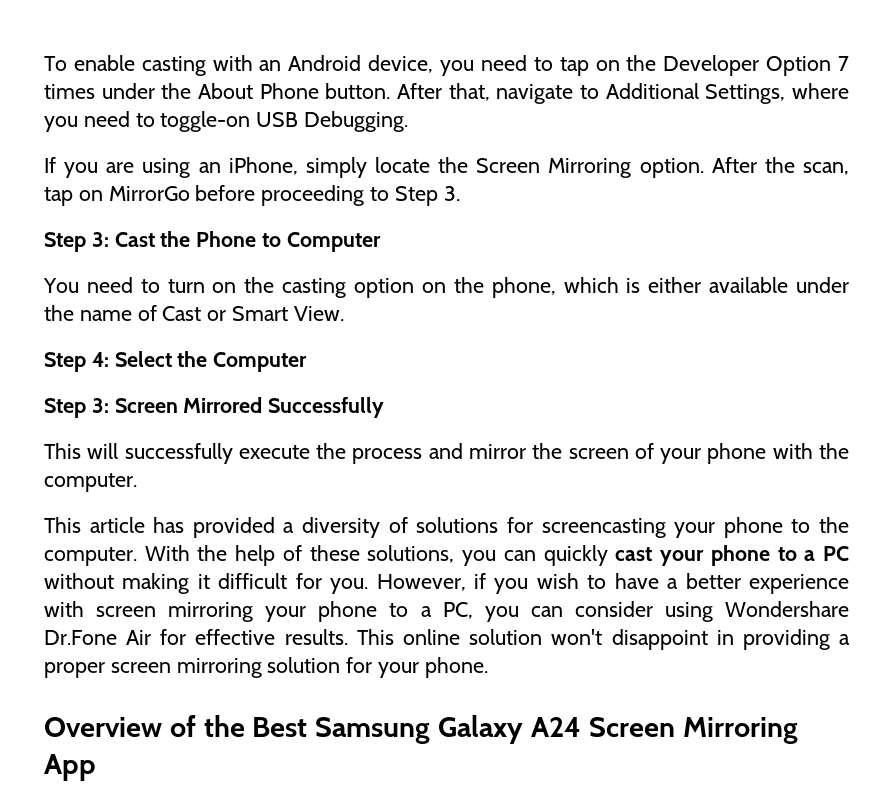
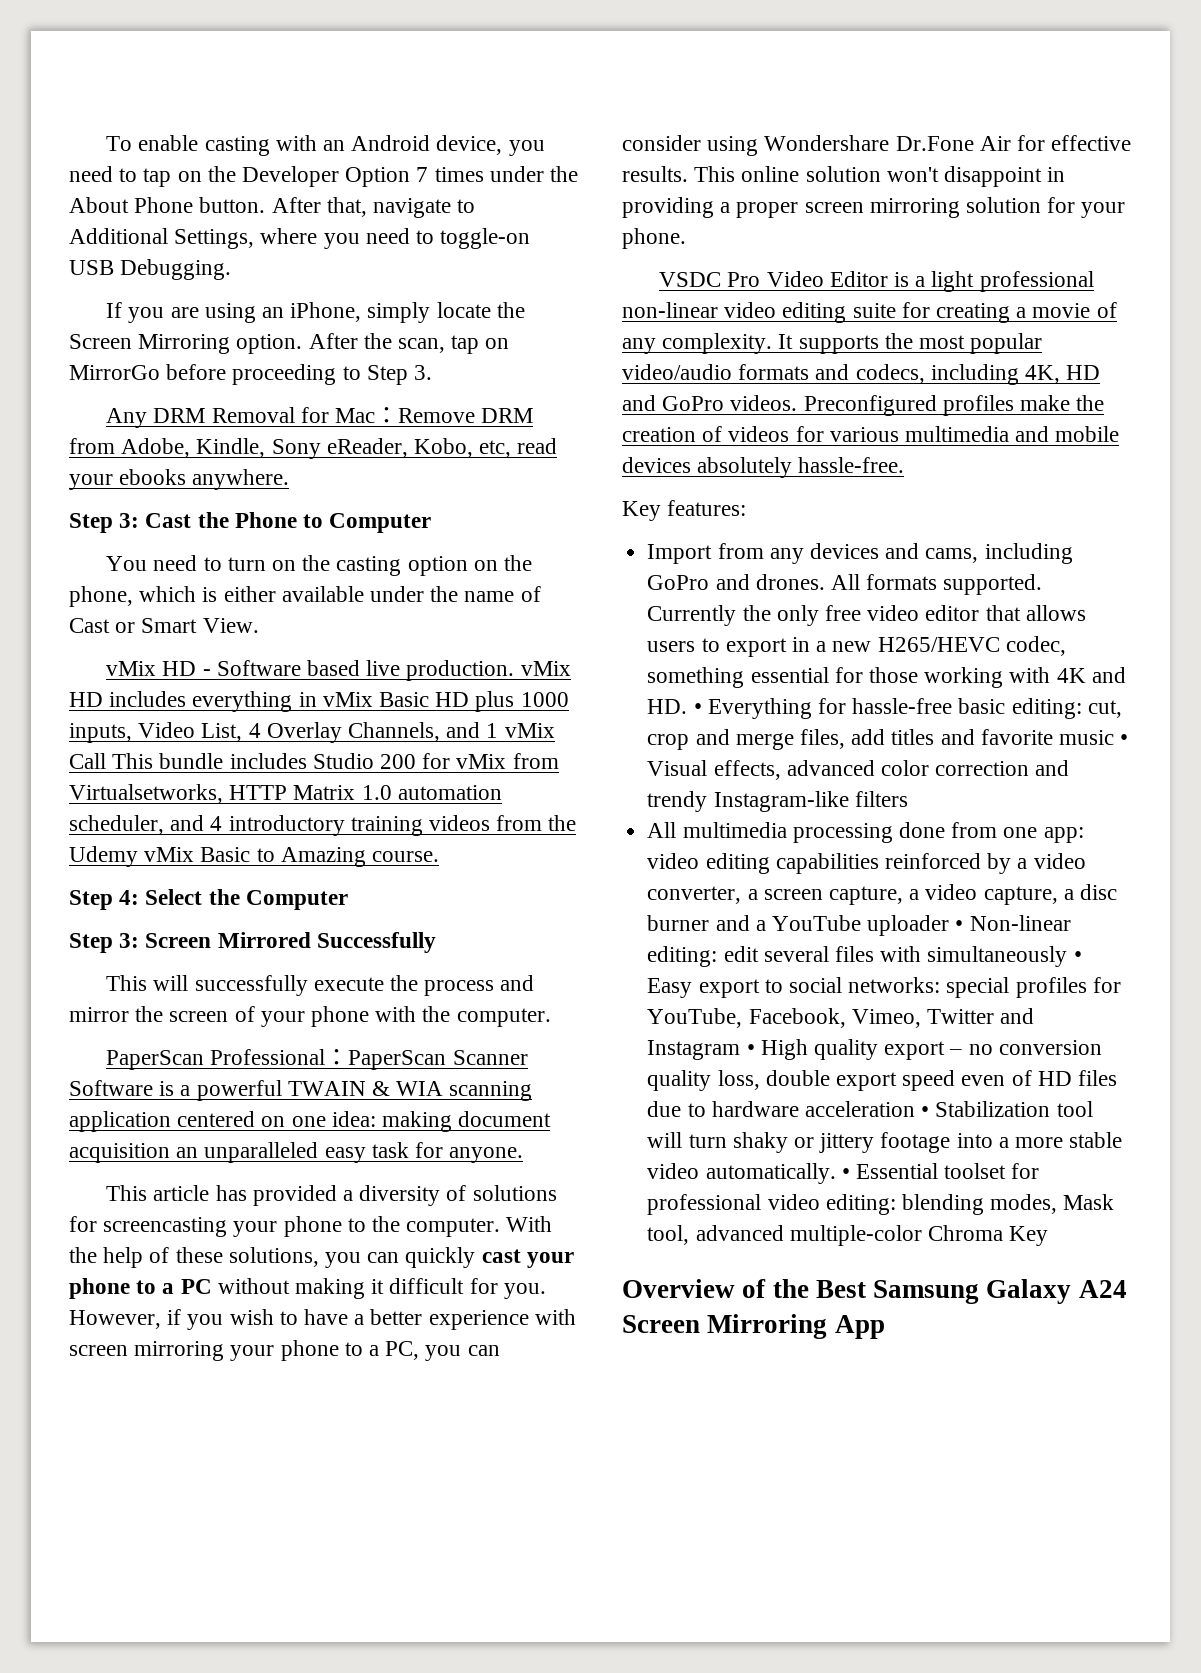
+ Any DRM Removal for Mac：Remove DRM from Adobe, Kindle, Sony eReader, Kobo, etc, read your ebooks anywhere.
+ vMix HD - Software based live production. vMix HD includes everything in vMix Basic HD plus 1000 inputs, Video List, 4 Overlay Channels, and 1 vMix Call This bundle includes Studio 200 for vMix from Virtualsetworks, HTTP Matrix 1.0 automation scheduler, and 4 introductory training videos from the Udemy vMix Basic to Amazing course.
+ PaperScan Professional：PaperScan Scanner Software is a powerful TWAIN & WIA scanning application centered on one idea: making document acquisition an unparalleled easy task for anyone.
+ VSDC Pro Video Editor is a light professional non-linear video editing suite for creating a movie of any complexity. It supports the most popular video/audio formats and codecs, including 4K, HD and GoPro videos. Preconfigured profiles make the creation of videos for various multimedia and mobile devices absolutely hassle-free.
+ Key features:
+ Import from any devices and cams, including GoPro and drones. All formats supported. Сurrently the only free video editor that allows users to export in a new H265/HEVC codec, something essential for those working with 4K and HD. • Everything for hassle-free basic editing: cut, crop and merge files, add titles and favorite music • Visual effects, advanced color correction and trendy Instagram-like filters
+ All multimedia processing done from one app: video editing capabilities reinforced by a video converter, a screen capture, a video capture, a disc burner and a YouTube uploader • Non-linear editing: edit several files with simultaneously • Easy export to social networks: special profiles for YouTube, Facebook, Vimeo, Twitter and Instagram • High quality export – no conversion quality loss, double export speed even of HD files due to hardware acceleration • Stabilization tool will turn shaky or jittery footage into a more stable video automatically. • Essential toolset for professional video editing: blending modes, Mask tool, advanced multiple-color Chroma Key

